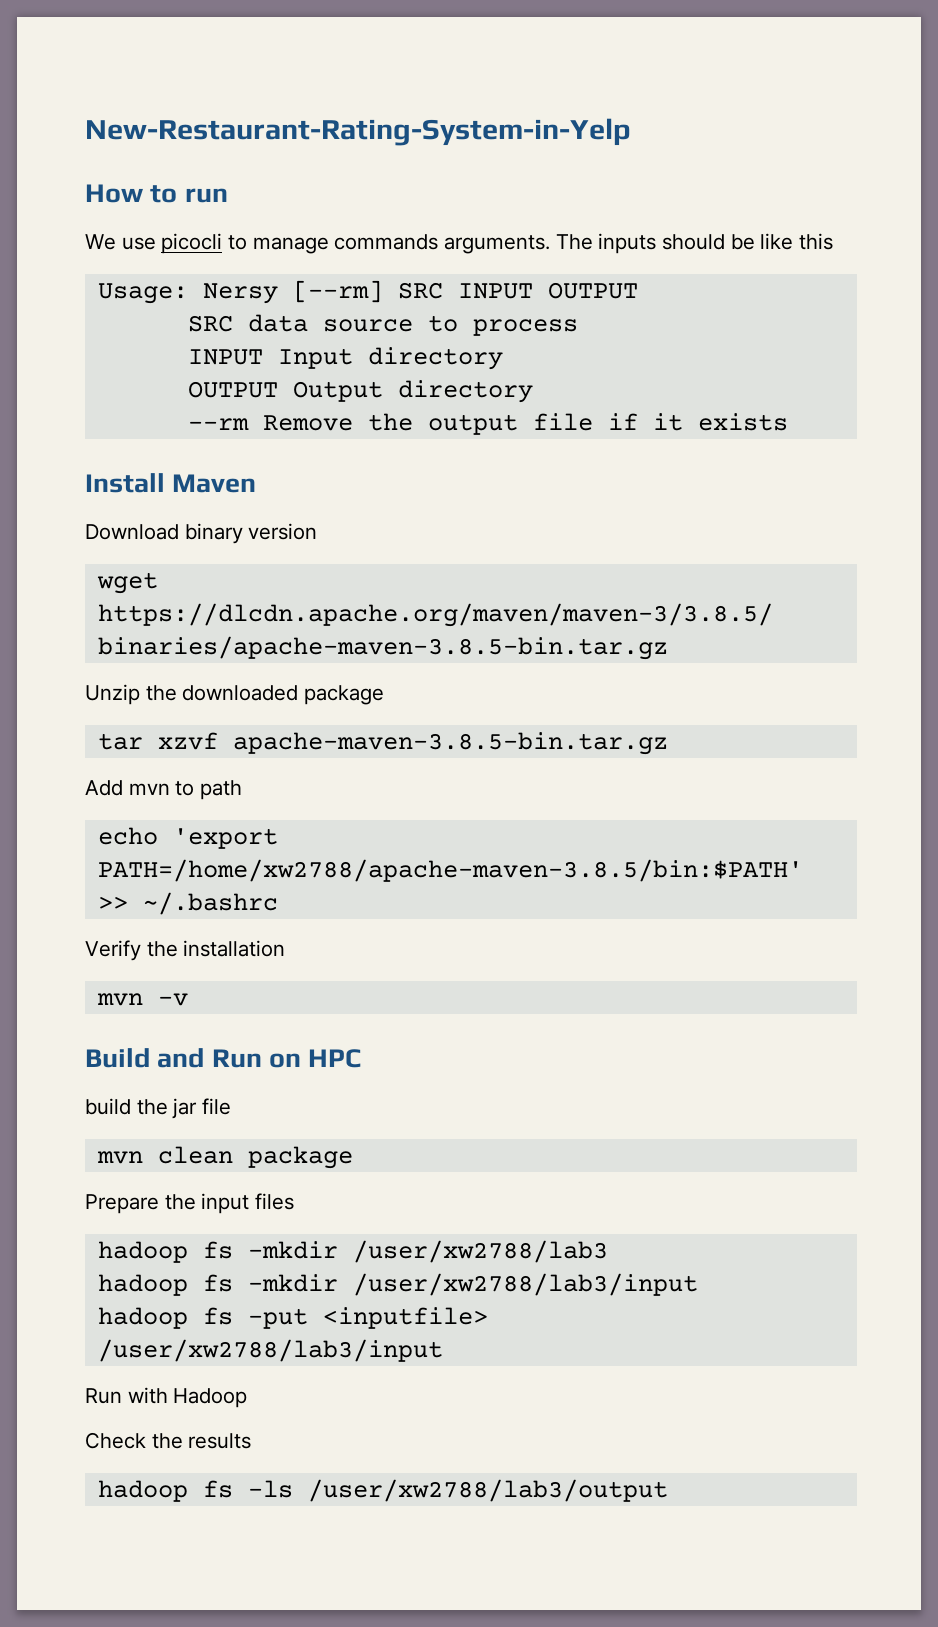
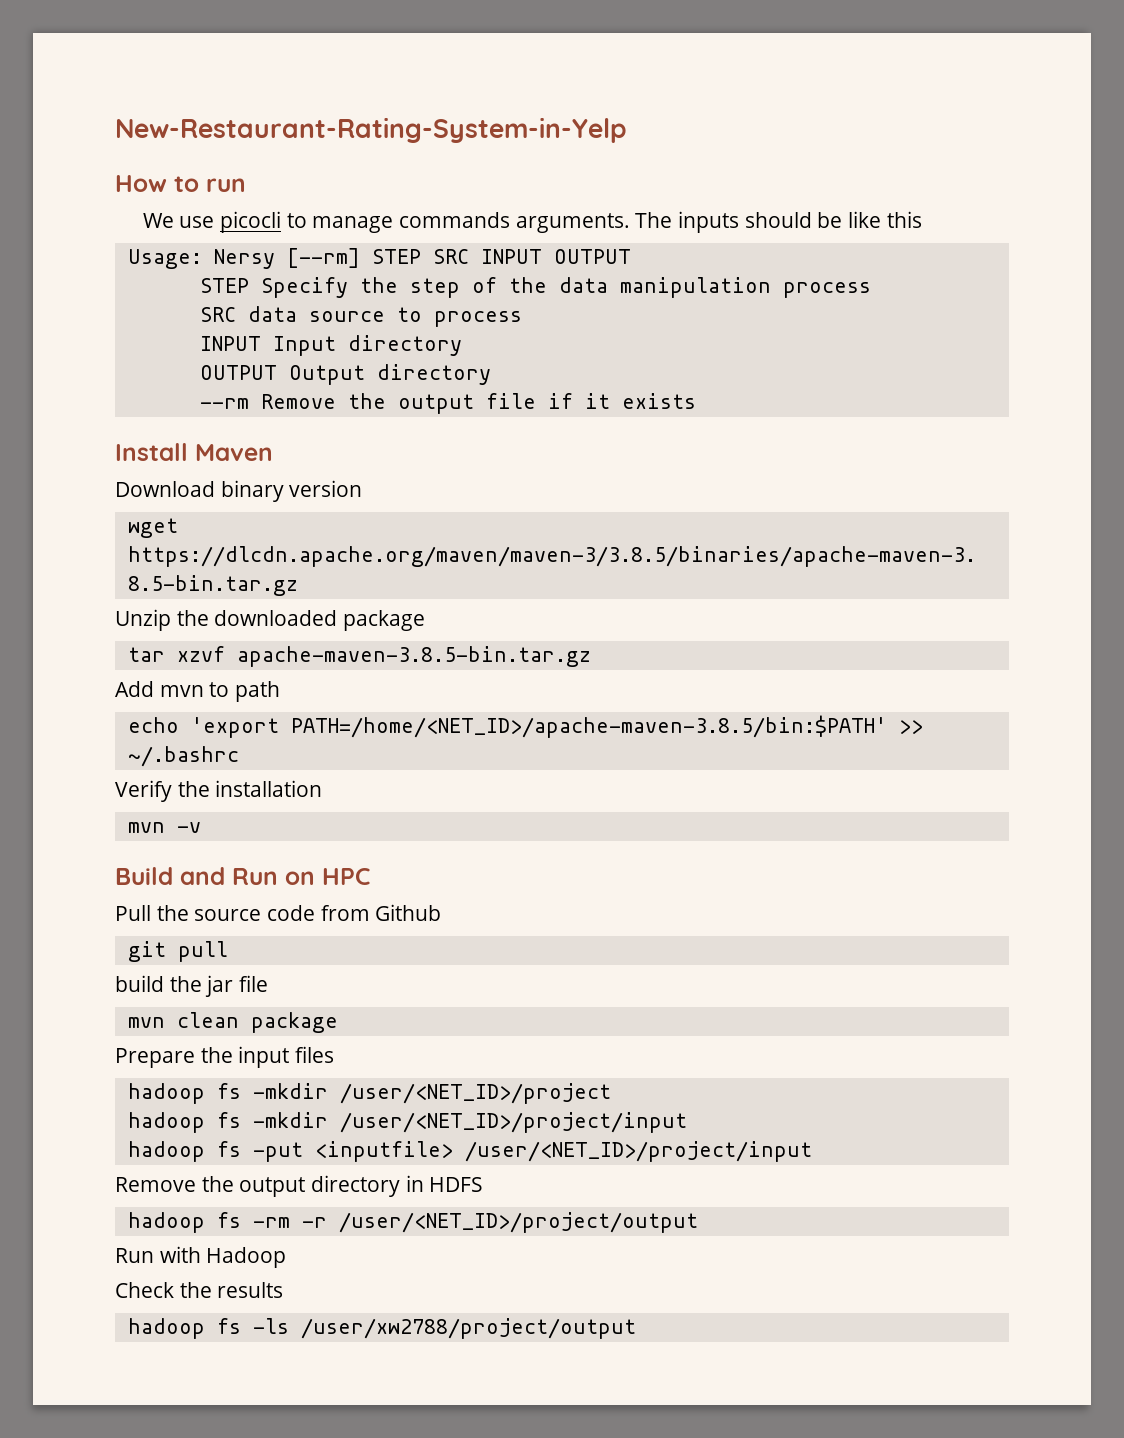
- Usage: Nersy [--rm] SRC INPUT OUTPUT
+ Usage: Nersy [--rm] STEP SRC INPUT OUTPUT
+ STEP Specify the step of the data manipulation process
- echo 'export PATH=/home/xw2788/apache-maven-3.8.5/bin:$PATH' >> ~/.bashrc
+ echo 'export PATH=/home/<NET_ID>/apache-maven-3.8.5/bin:$PATH' >> ~/.bashrc
+ Pull the source code from Github
+ git pull
- hadoop fs -mkdir /user/xw2788/lab3
- hadoop fs -mkdir /user/xw2788/lab3/input
+ hadoop fs -mkdir /user/<NET_ID>/project
+ hadoop fs -mkdir /user/<NET_ID>/project/input
- hadoop fs -put <inputfile> /user/xw2788/lab3/input
+ hadoop fs -put <inputfile> /user/<NET_ID>/project/input
+ Remove the output directory in HDFS
+ hadoop fs -rm -r /user/<NET_ID>/project/output
- hadoop fs -ls /user/xw2788/lab3/output
+ hadoop fs -ls /user/xw2788/project/output

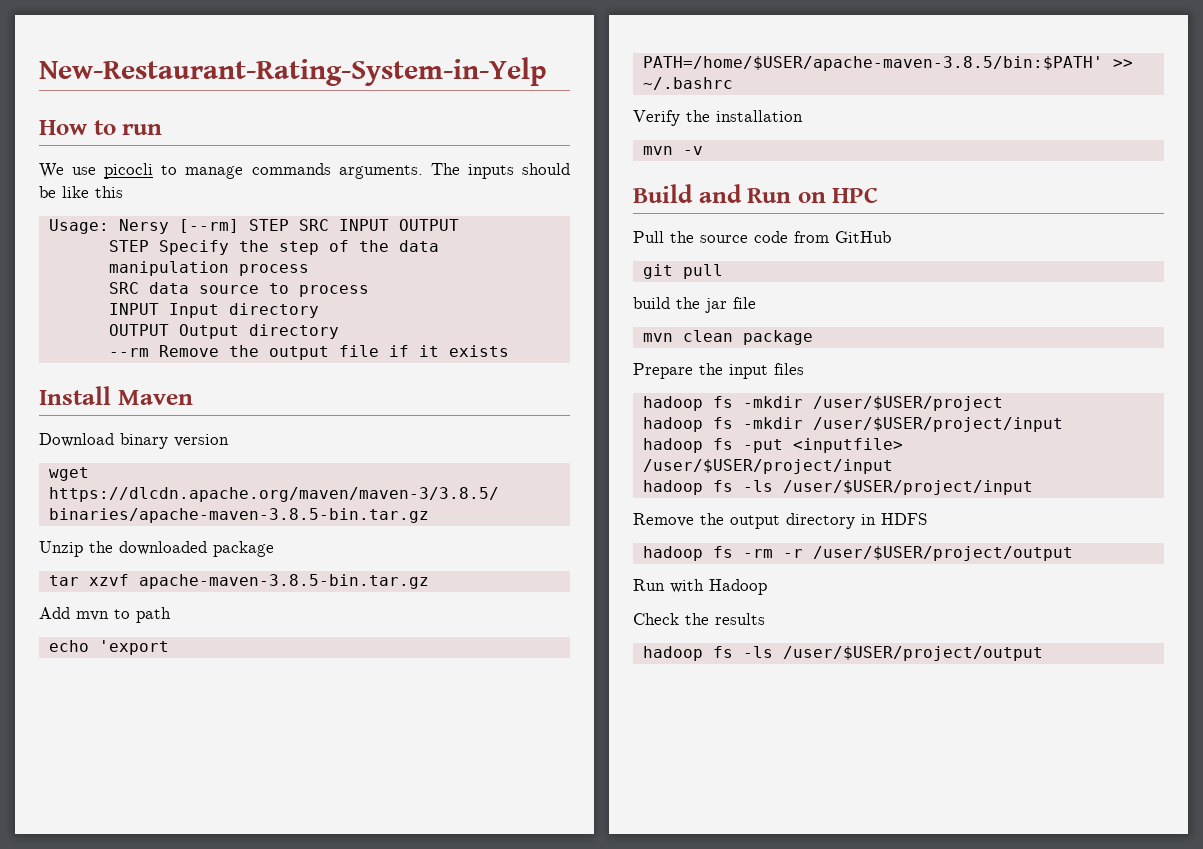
- echo 'export PATH=/home/<NET_ID>/apache-maven-3.8.5/bin:$PATH' >> ~/.bashrc
+ echo 'export PATH=/home/$USER/apache-maven-3.8.5/bin:$PATH' >> ~/.bashrc
- Pull the source code from Github
+ Pull the source code from GitHub
- hadoop fs -mkdir /user/<NET_ID>/project
- hadoop fs -mkdir /user/<NET_ID>/project/input
+ hadoop fs -mkdir /user/$USER/project
+ hadoop fs -mkdir /user/$USER/project/input
- hadoop fs -put <inputfile> /user/<NET_ID>/project/input
+ hadoop fs -put <inputfile> /user/$USER/project/input
+ hadoop fs -ls /user/$USER/project/input
- hadoop fs -rm -r /user/<NET_ID>/project/output
+ hadoop fs -rm -r /user/$USER/project/output
- hadoop fs -ls /user/xw2788/project/output
+ hadoop fs -ls /user/$USER/project/output

